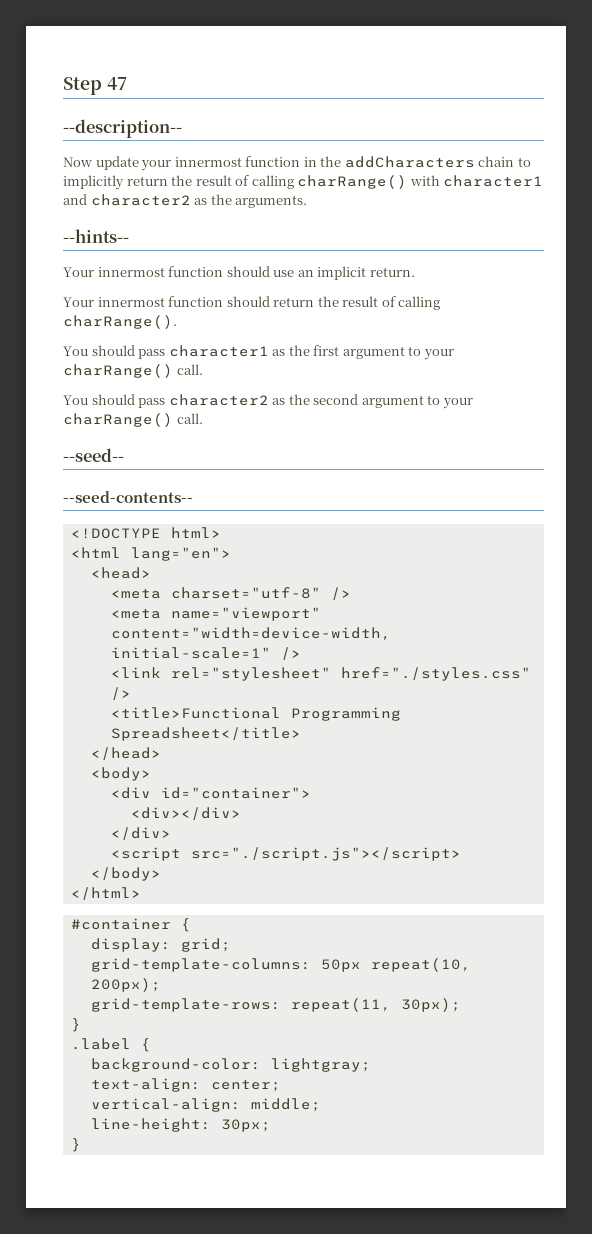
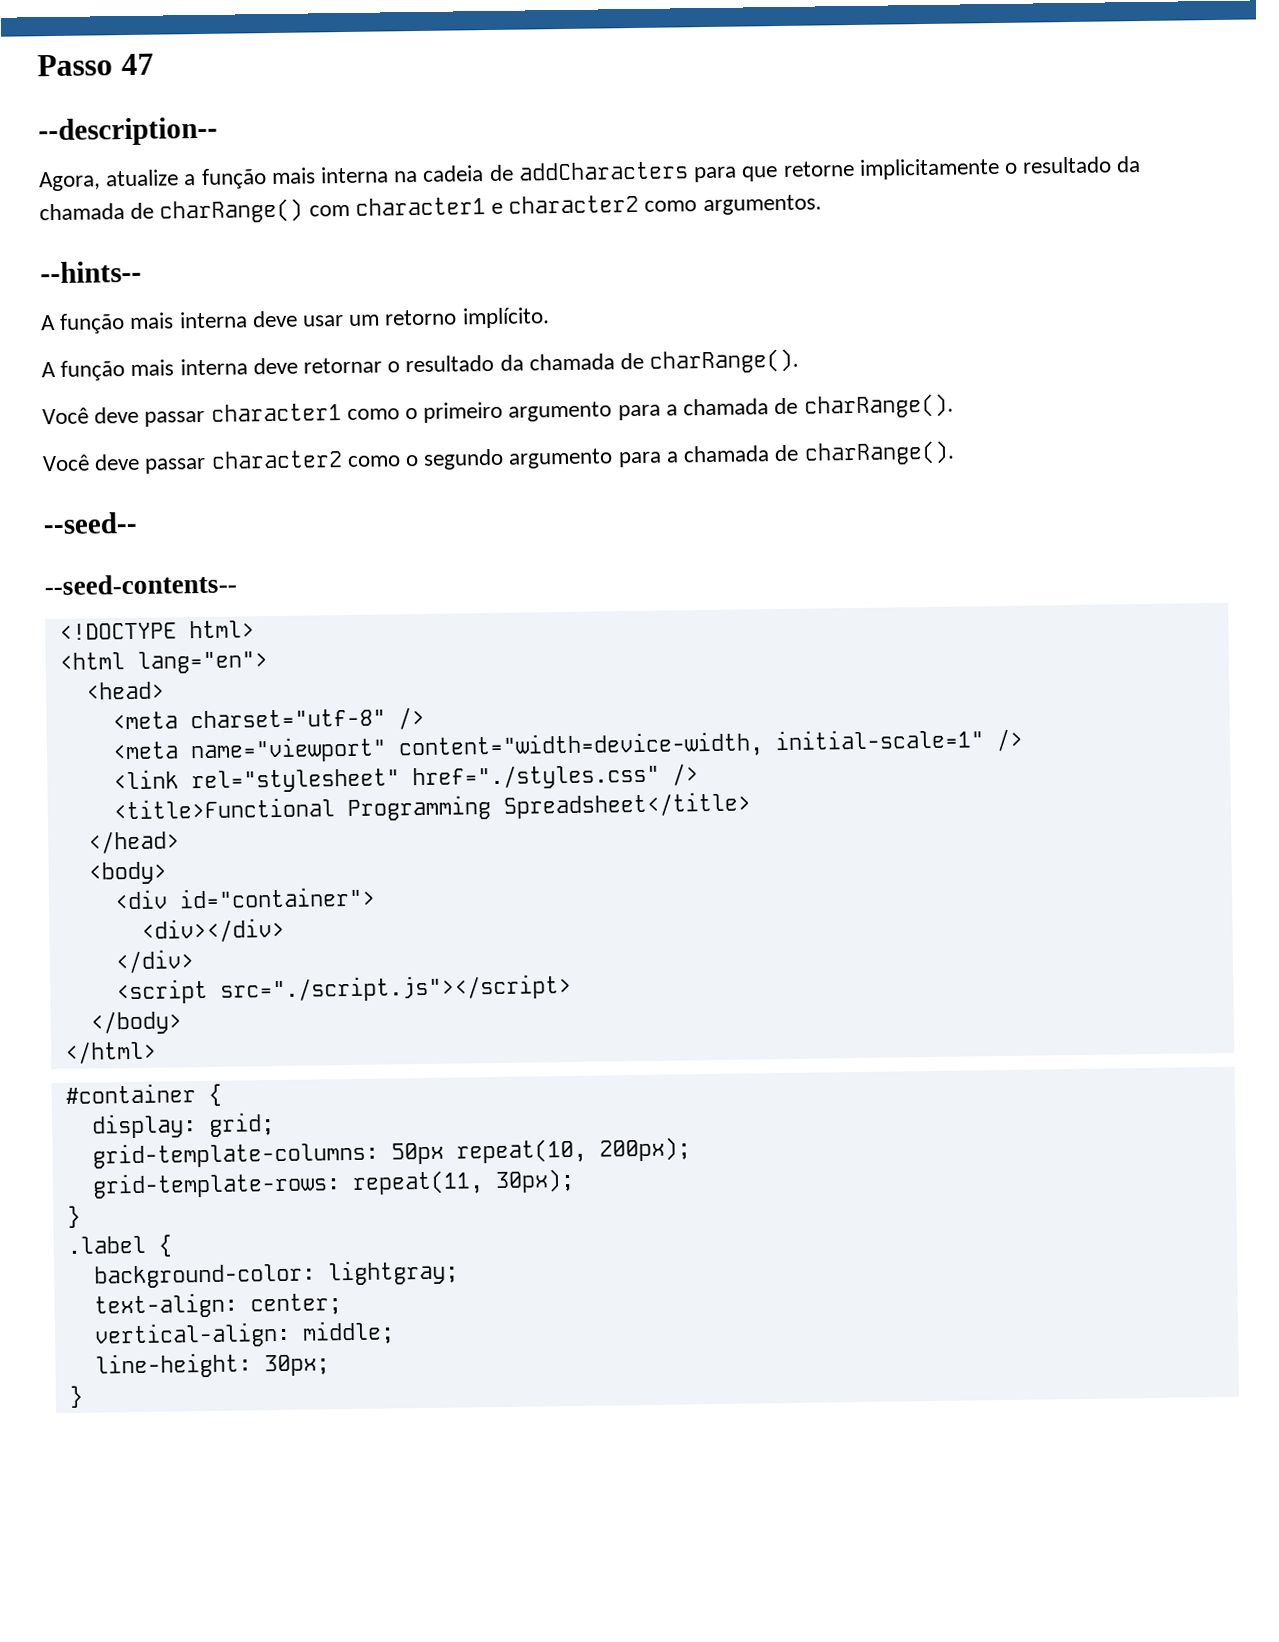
- Step 47
+ Passo 47
- Now update your innermost function in the addCharacters chain to implicitly return the result of calling charRange() with character1 and character2 as the arguments.
+ Agora, atualize a função mais interna na cadeia de addCharacters para que retorne implicitamente o resultado da chamada de charRange() com character1 e character2 como argumentos.
  --hints--
- Your innermost function should use an implicit return.
- Your innermost function should return the result of calling charRange().
- You should pass character1 as the first argument to your charRange() call.
- You should pass character2 as the second argument to your charRange() call.
+ A função mais interna deve usar um retorno implícito.
+ A função mais interna deve retornar o resultado da chamada de charRange().
+ Você deve passar character1 como o primeiro argumento para a chamada de charRange().
+ Você deve passar character2 como o segundo argumento para a chamada de charRange().

